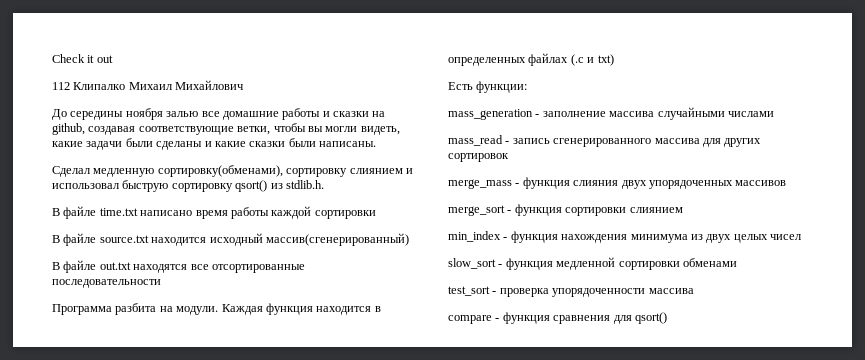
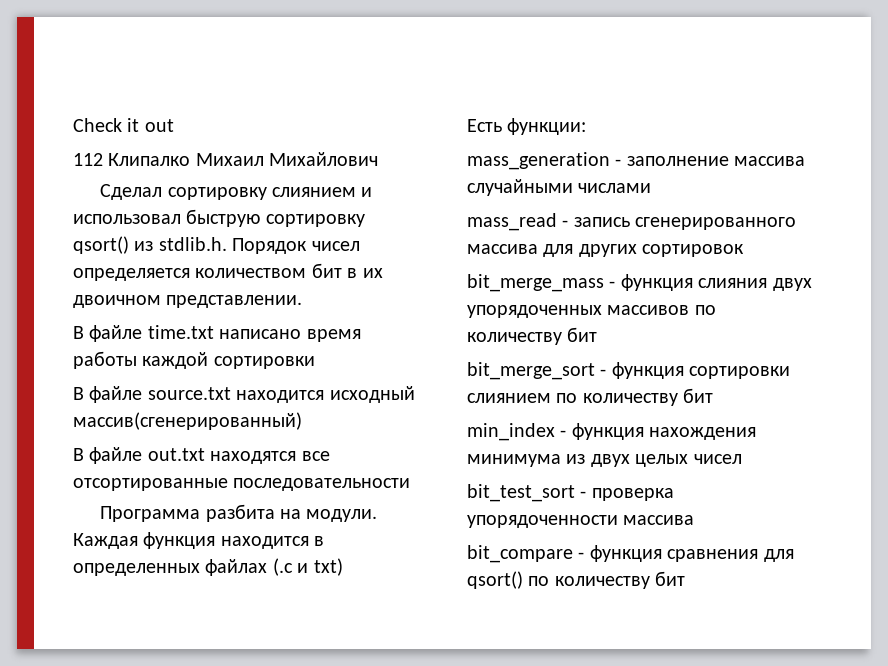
- До середины ноября залью все домашние работы и сказки на github, создавая соответствующие ветки, чтобы вы могли видеть, какие задачи были сделаны и какие сказки были написаны.
- Сделал медленную сортировку(обменами), сортировку слиянием и использовал быструю сортировку qsort() из stdlib.h.
+ Сделал сортировку слиянием и использовал быструю сортировку qsort() из stdlib.h. Порядок чисел определяется количеством бит в их двоичном представлении.
- merge_mass - функция слияния двух упорядоченных массивов
- merge_sort - функция сортировки слиянием
+ bit_merge_mass - функция слияния двух упорядоченных массивов по количеству бит
+ bit_merge_sort - функция сортировки слиянием по количеству бит
- slow_sort - функция медленной сортировки обменами
- test_sort - проверка упорядоченности массива
+ bit_test_sort - проверка упорядоченности массива
- compare - функция сравнения для qsort()
+ bit_compare - функция сравнения для qsort() по количеству бит

